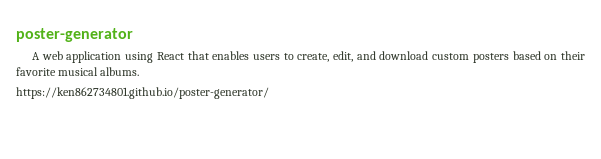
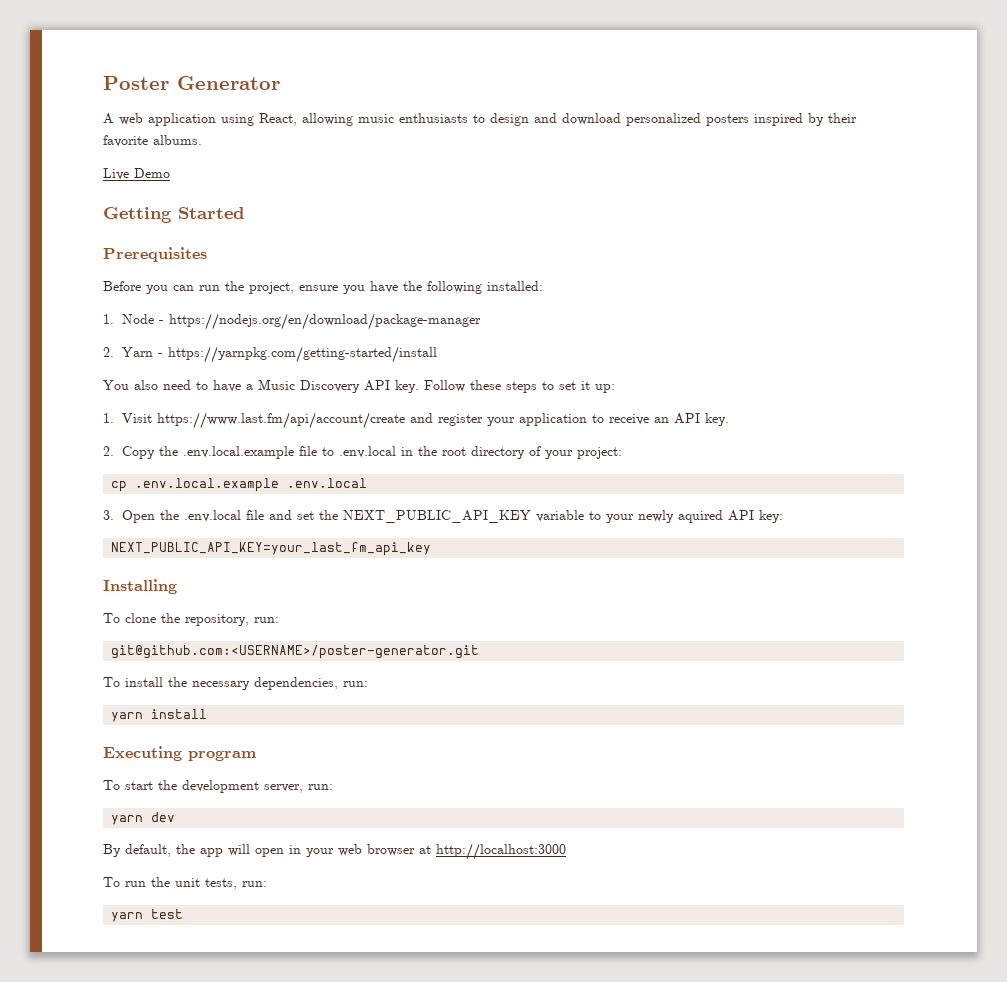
- poster-generator
+ Poster Generator
- A web application using React that enables users to create, edit, and download custom posters based on their favorite musical albums.
+ A web application using React, allowing music enthusiasts to design and download personalized posters inspired by their favorite albums.
- https://ken862734801.github.io/poster-generator/
+ Live Demo
+ Getting Started
+ Prerequisites
+ Before you can run the project, ensure you have the following installed:
+ 1. Node - https://nodejs.org/en/download/package-manager
+ 2. Yarn - https://yarnpkg.com/getting-started/install
+ You also need to have a Music Discovery API key. Follow these steps to set it up:
+ 1. Visit https://www.last.fm/api/account/create and register your application to receive an API key.
+ 2. Copy the .env.local.example file to .env.local in the root directory of your project:
+ cp .env.local.example .env.local
+ 3. Open the .env.local file and set the NEXT_PUBLIC_API_KEY variable to your newly aquired API key:
+ NEXT_PUBLIC_API_KEY=your_last_fm_api_key
+ Installing
+ To clone the repository, run:
+ git@github.com:<USERNAME>/poster-generator.git
+ To install the necessary dependencies, run:
+ yarn install
+ Executing program
+ To start the development server, run:
+ yarn dev
+ By default, the app will open in your web browser at http://localhost:3000
+ To run the unit tests, run:
+ yarn test

